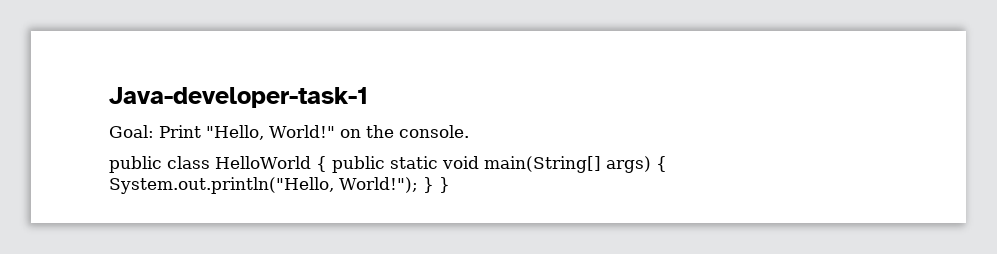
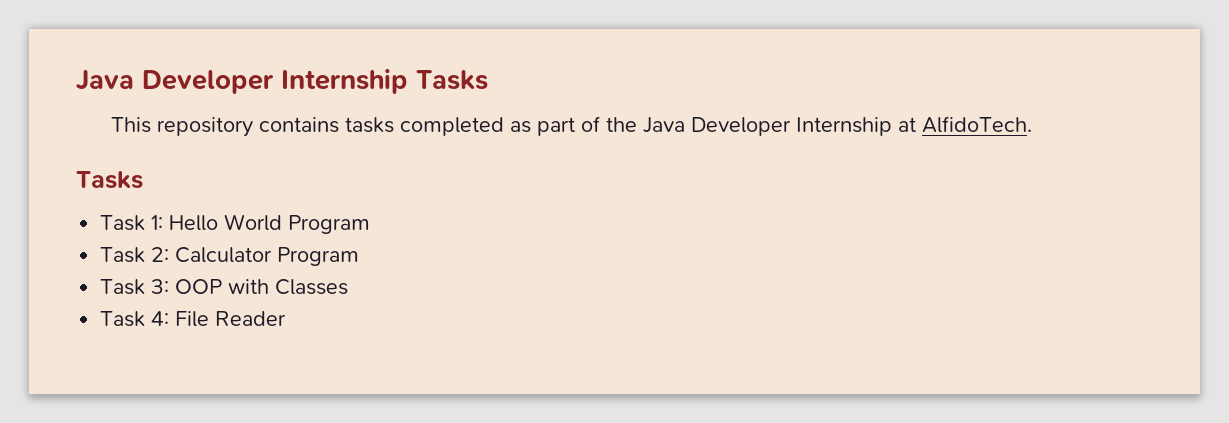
- Java-developer-task-1
- Goal: Print "Hello, World!" on the console.
- public class HelloWorld { public static void main(String[] args) { System.out.println("Hello, World!"); } }
+ Java Developer Internship Tasks
+ This repository contains tasks completed as part of the Java Developer Internship at AlfidoTech.
+ Tasks
+ Task 1: Hello World Program
+ Task 2: Calculator Program
+ Task 3: OOP with Classes
+ Task 4: File Reader

